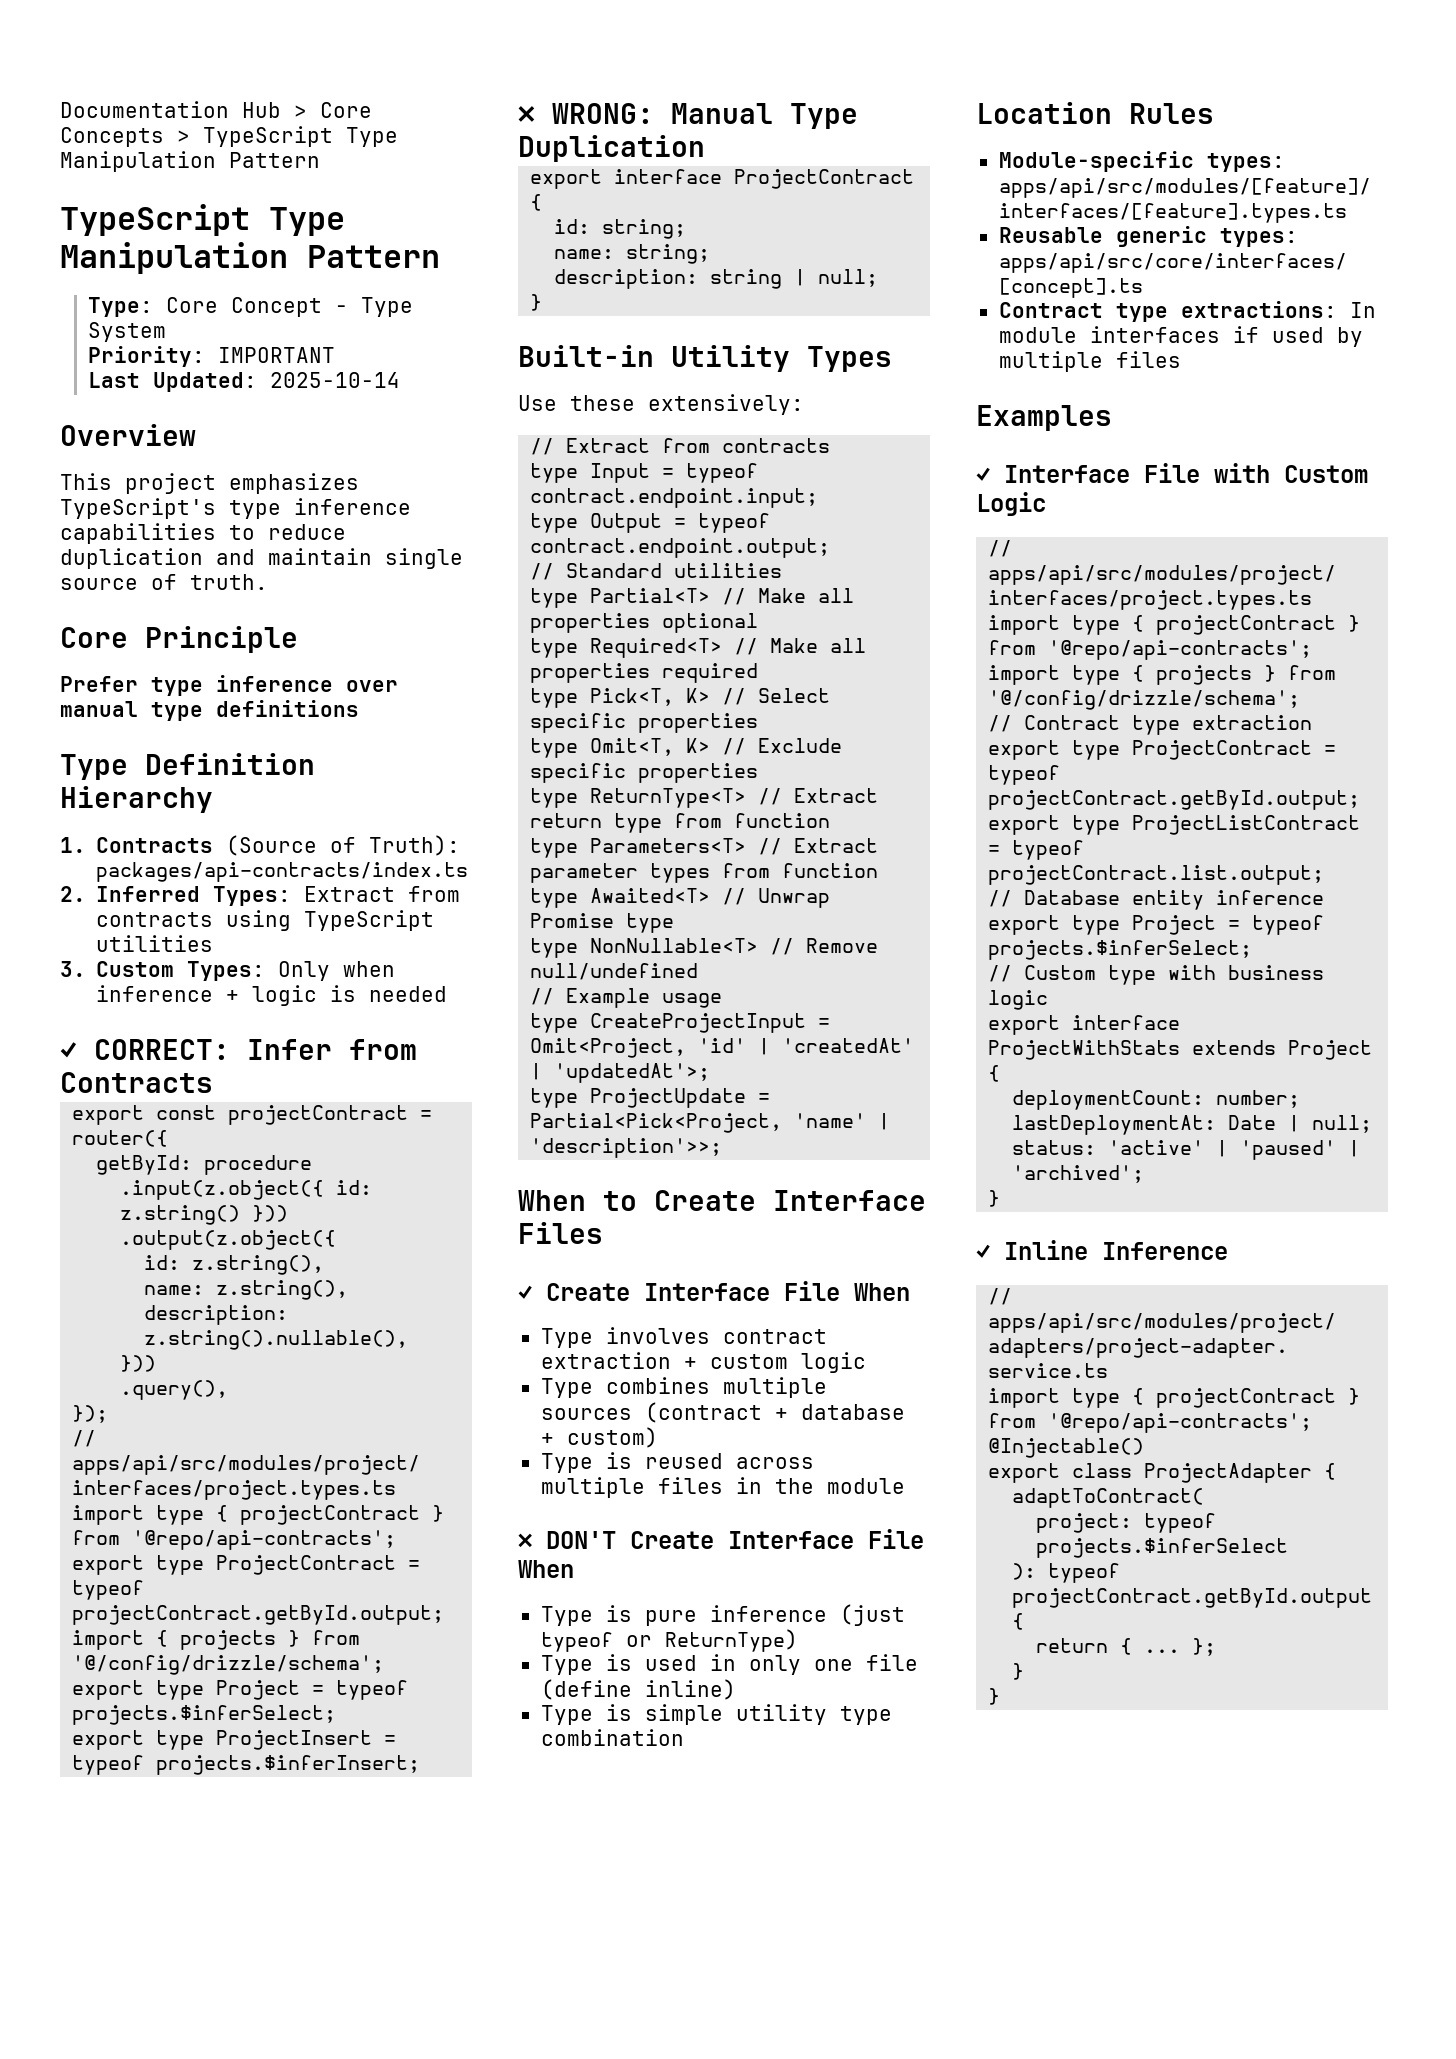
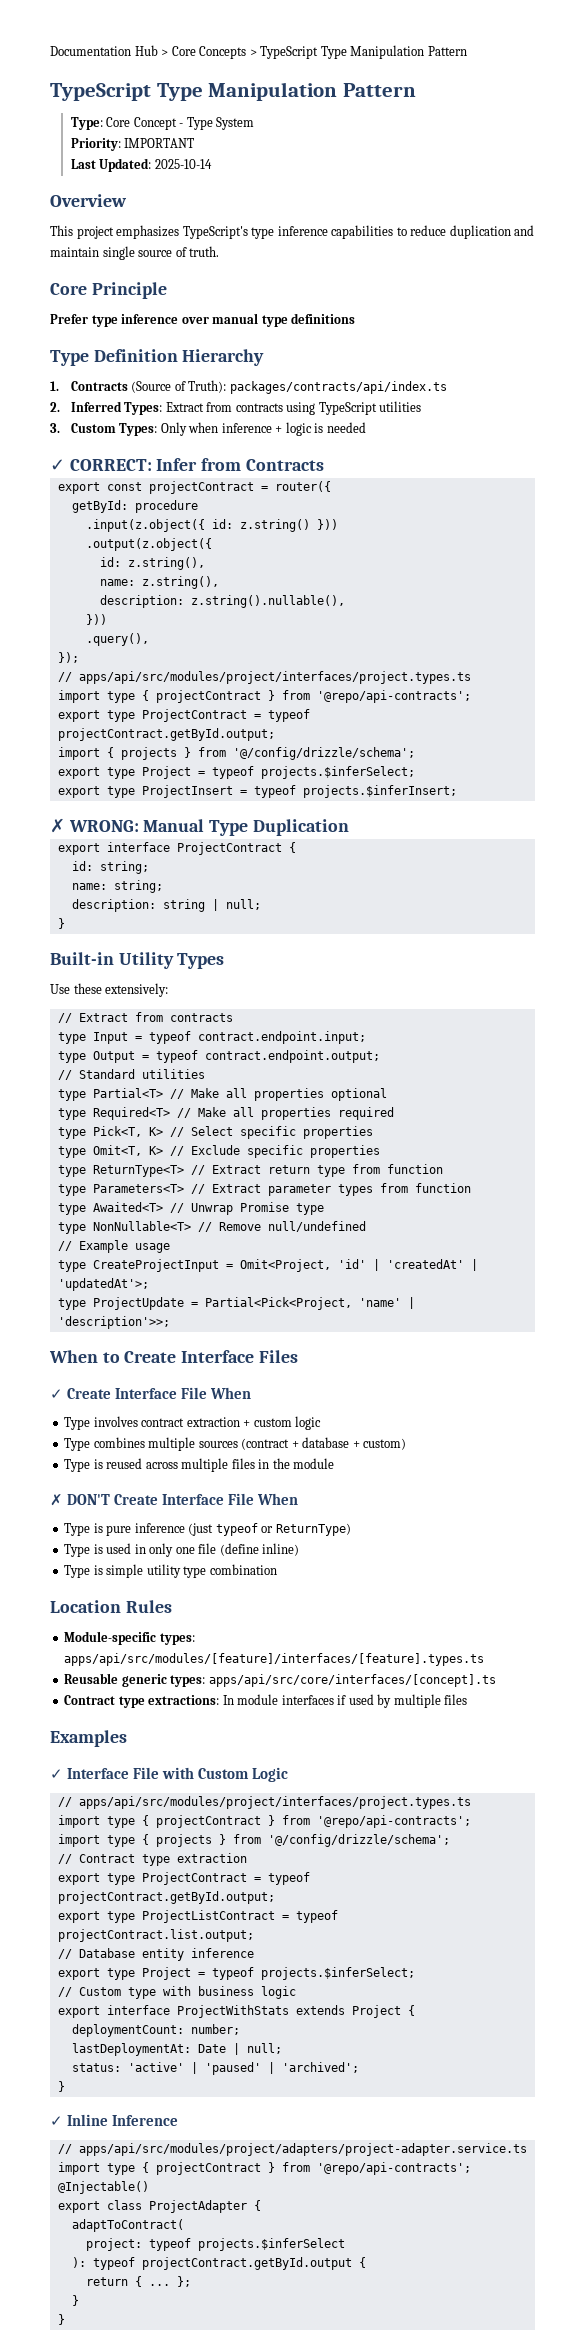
- 1. Contracts (Source of Truth): packages/api-contracts/index.ts
+ 1. Contracts (Source of Truth): packages/contracts/api/index.ts

